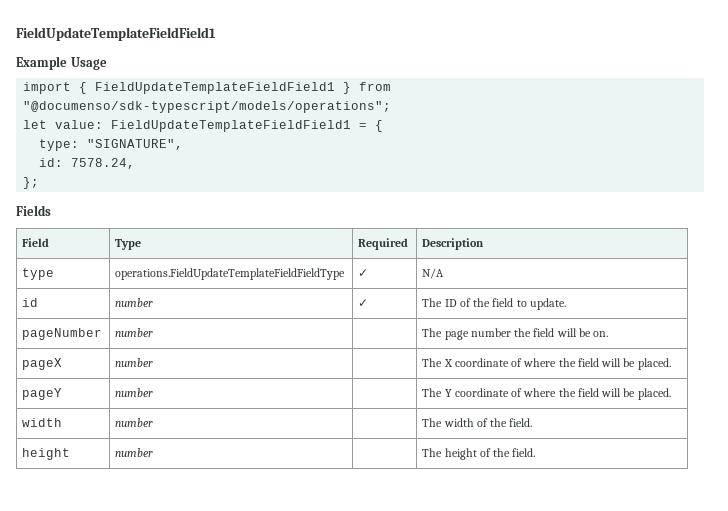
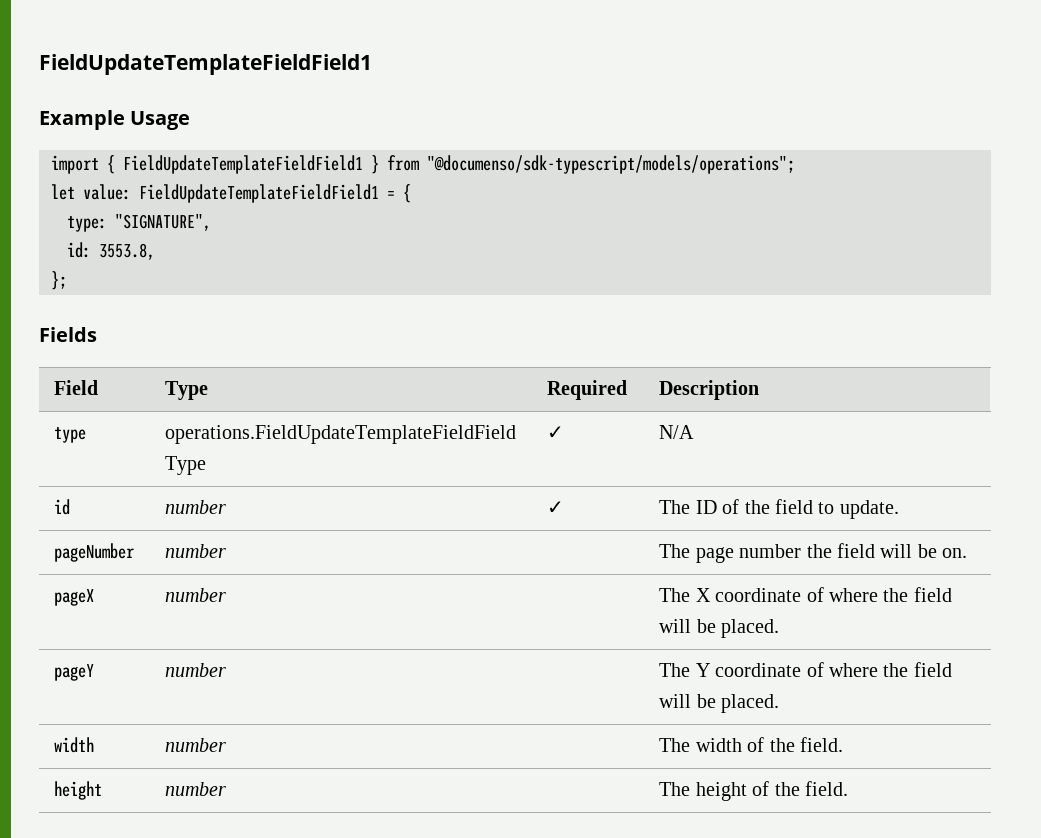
- id: 7578.24,
+ id: 3553.8,

